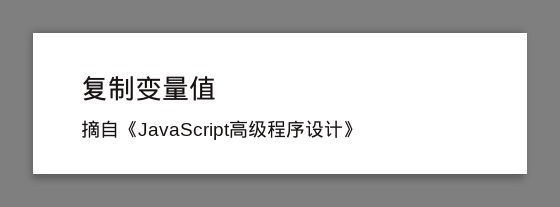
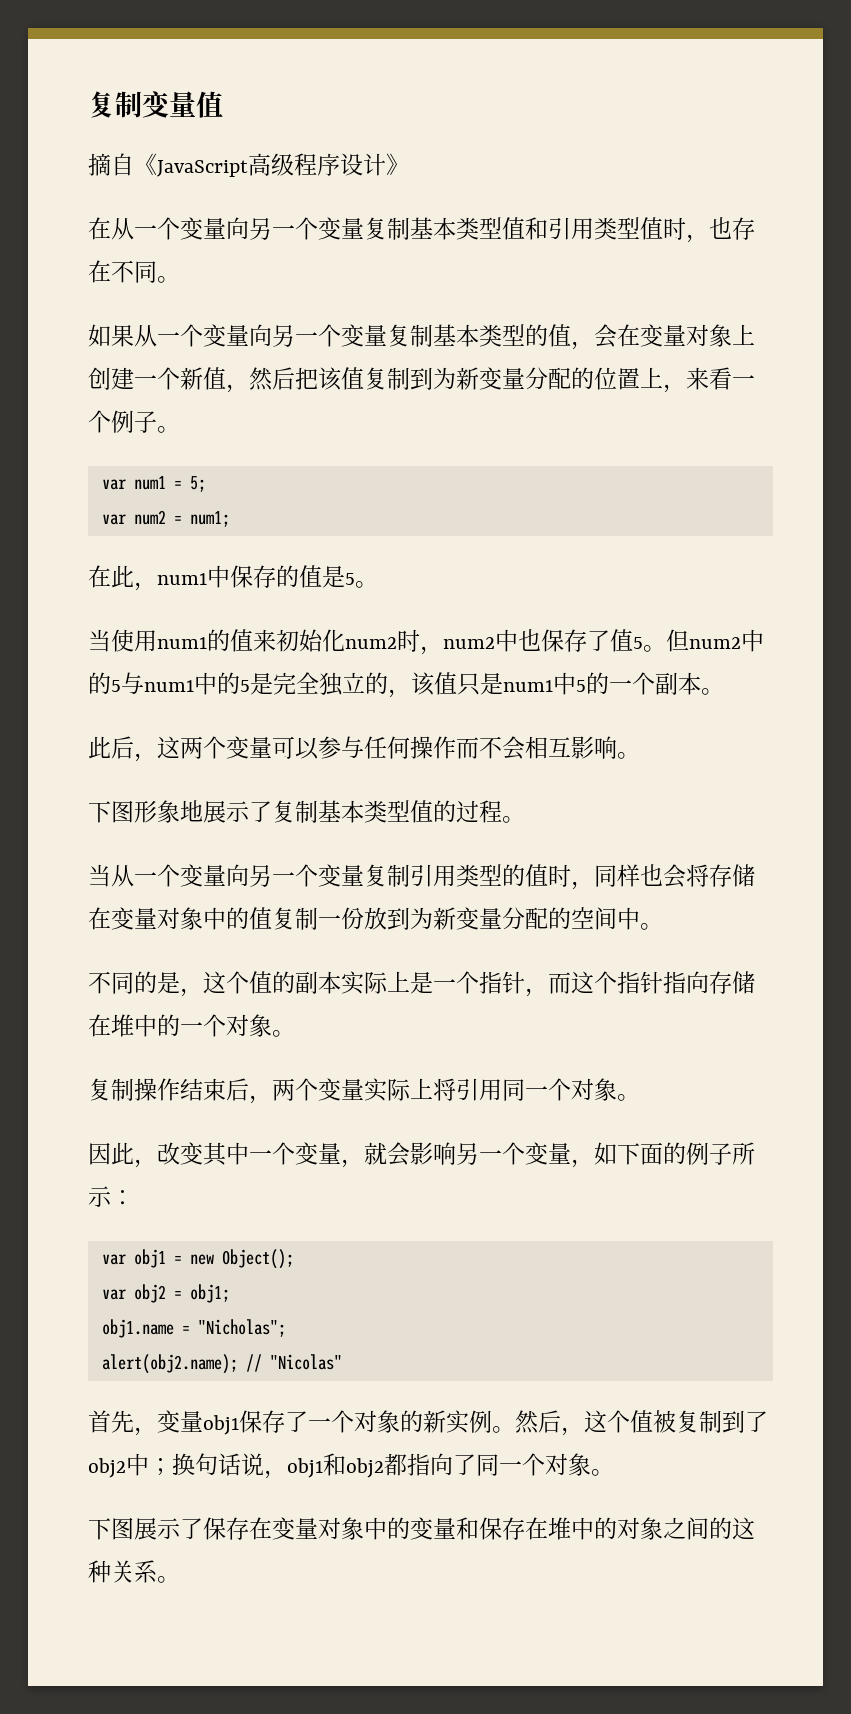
+ 在从一个变量向另一个变量复制基本类型值和引用类型值时，也存在不同。
+ 如果从一个变量向另一个变量复制基本类型的值，会在变量对象上创建一个新值，然后把该值复制到为新变量分配的位置上，来看一个例子。
+ var num1 = 5;
+ var num2 = num1;
+ 在此，num1中保存的值是5。
+ 当使用num1的值来初始化num2时，num2中也保存了值5。但num2中的5与num1中的5是完全独立的，该值只是num1中5的一个副本。
+ 此后，这两个变量可以参与任何操作而不会相互影响。
+ 下图形象地展示了复制基本类型值的过程。
+ 当从一个变量向另一个变量复制引用类型的值时，同样也会将存储在变量对象中的值复制一份放到为新变量分配的空间中。
+ 不同的是，这个值的副本实际上是一个指针，而这个指针指向存储在堆中的一个对象。
+ 复制操作结束后，两个变量实际上将引用同一个对象。
+ 因此，改变其中一个变量，就会影响另一个变量，如下面的例子所示：
+ var obj1 = new Object();
+ var obj2 = obj1;
+ obj1.name = "Nicholas";
+ alert(obj2.name); // "Nicolas"
+ 首先，变量obj1保存了一个对象的新实例。然后，这个值被复制到了obj2中；换句话说，obj1和obj2都指向了同一个对象。
+ 下图展示了保存在变量对象中的变量和保存在堆中的对象之间的这种关系。

